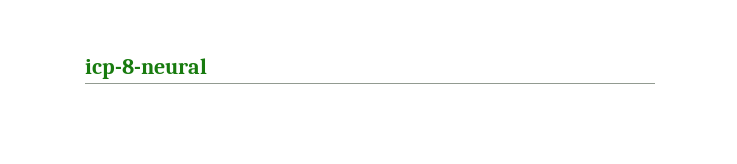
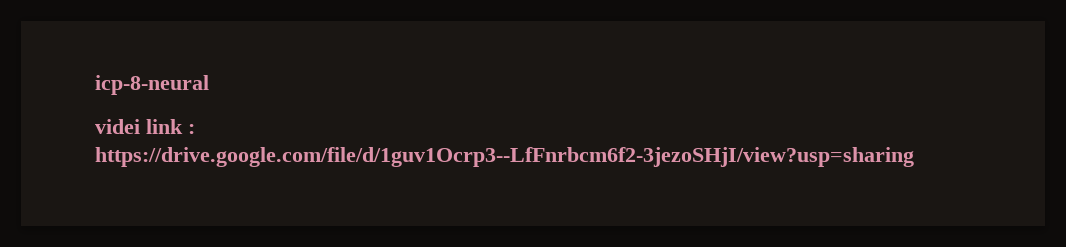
+ videi link : https://drive.google.com/file/d/1guv1Ocrp3--LfFnrbcm6f2-3jezoSHjI/view?usp=sharing

